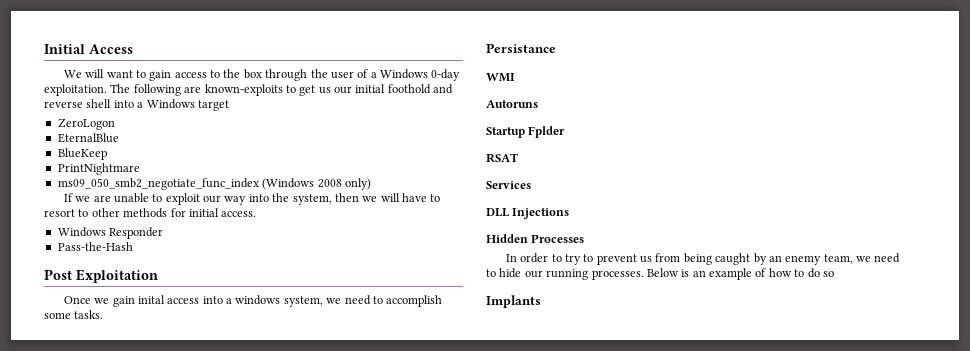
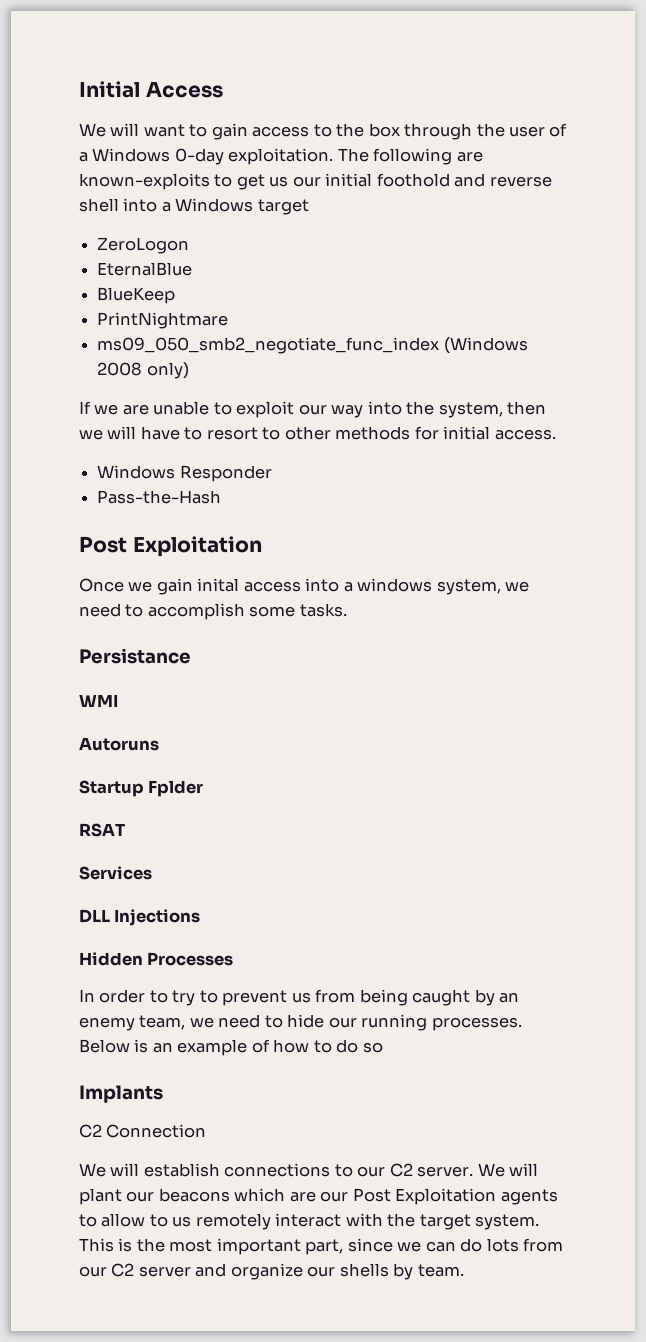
+ C2 Connection
+ We will establish connections to our C2 server. We will plant our beacons which are our Post Exploitation agents to allow to us remotely interact with the target system. This is the most important part, since we can do lots from our C2 server and organize our shells by team.

